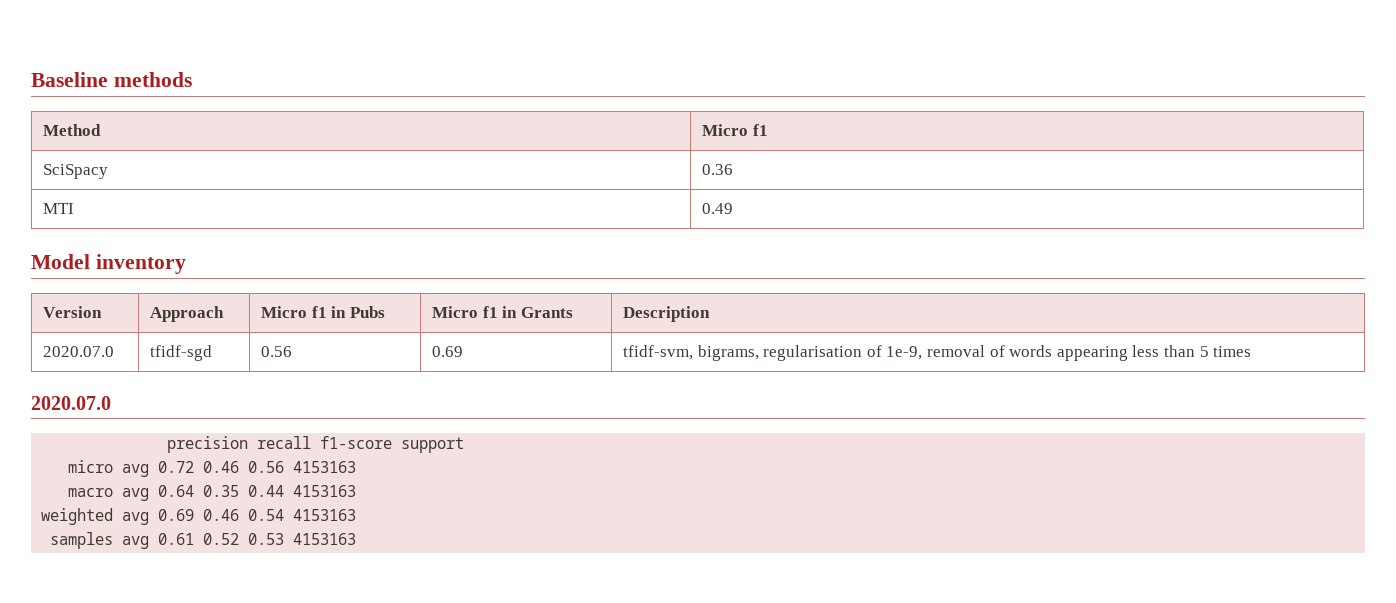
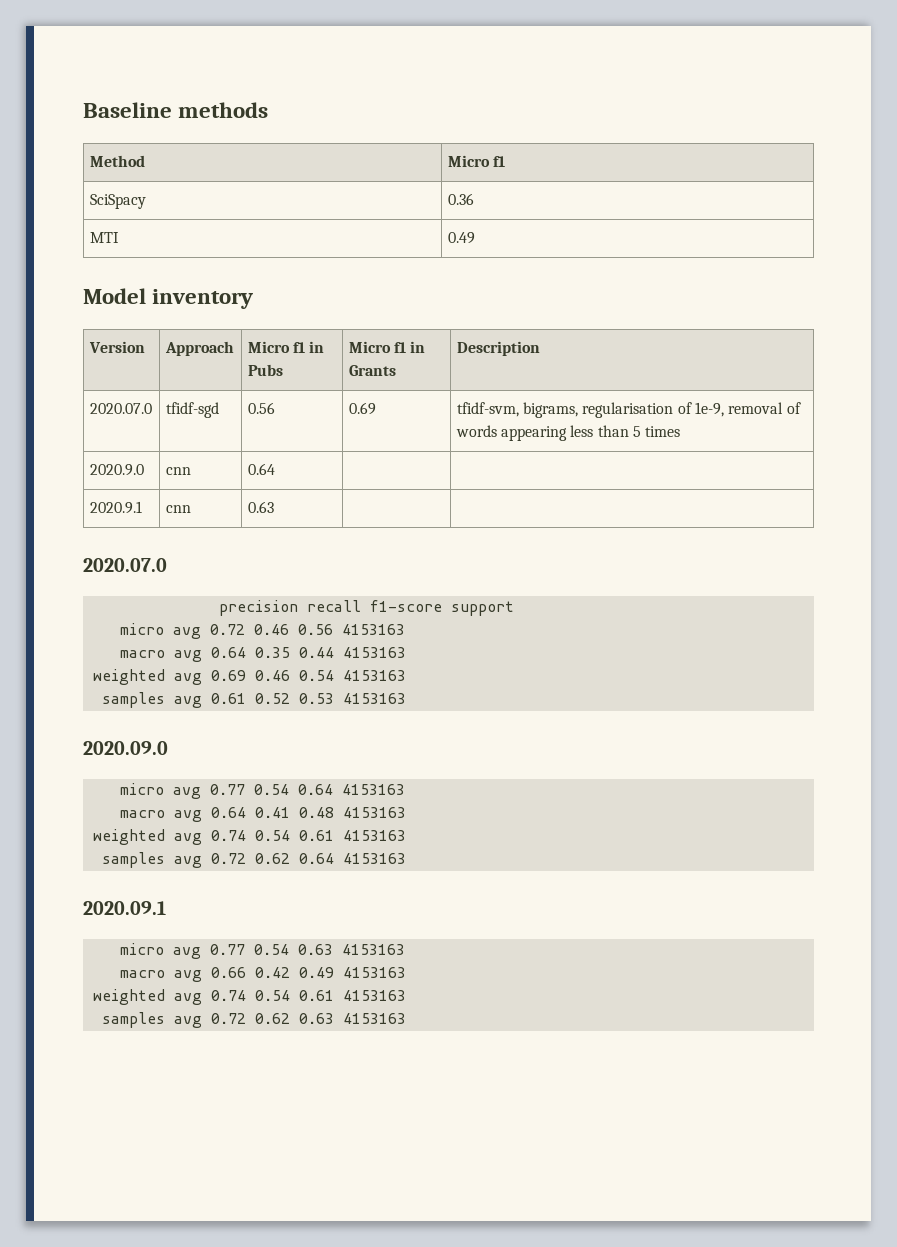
+ 2020.9.0 | cnn | 0.64 | |
+ 2020.9.1 | cnn | 0.63 | |
+ 2020.09.0
+ micro avg 0.77 0.54 0.64 4153163
+ macro avg 0.64 0.41 0.48 4153163
+ weighted avg 0.74 0.54 0.61 4153163
+ samples avg 0.72 0.62 0.64 4153163
+ 2020.09.1
+ micro avg 0.77 0.54 0.63 4153163
+ macro avg 0.66 0.42 0.49 4153163
+ weighted avg 0.74 0.54 0.61 4153163
+ samples avg 0.72 0.62 0.63 4153163

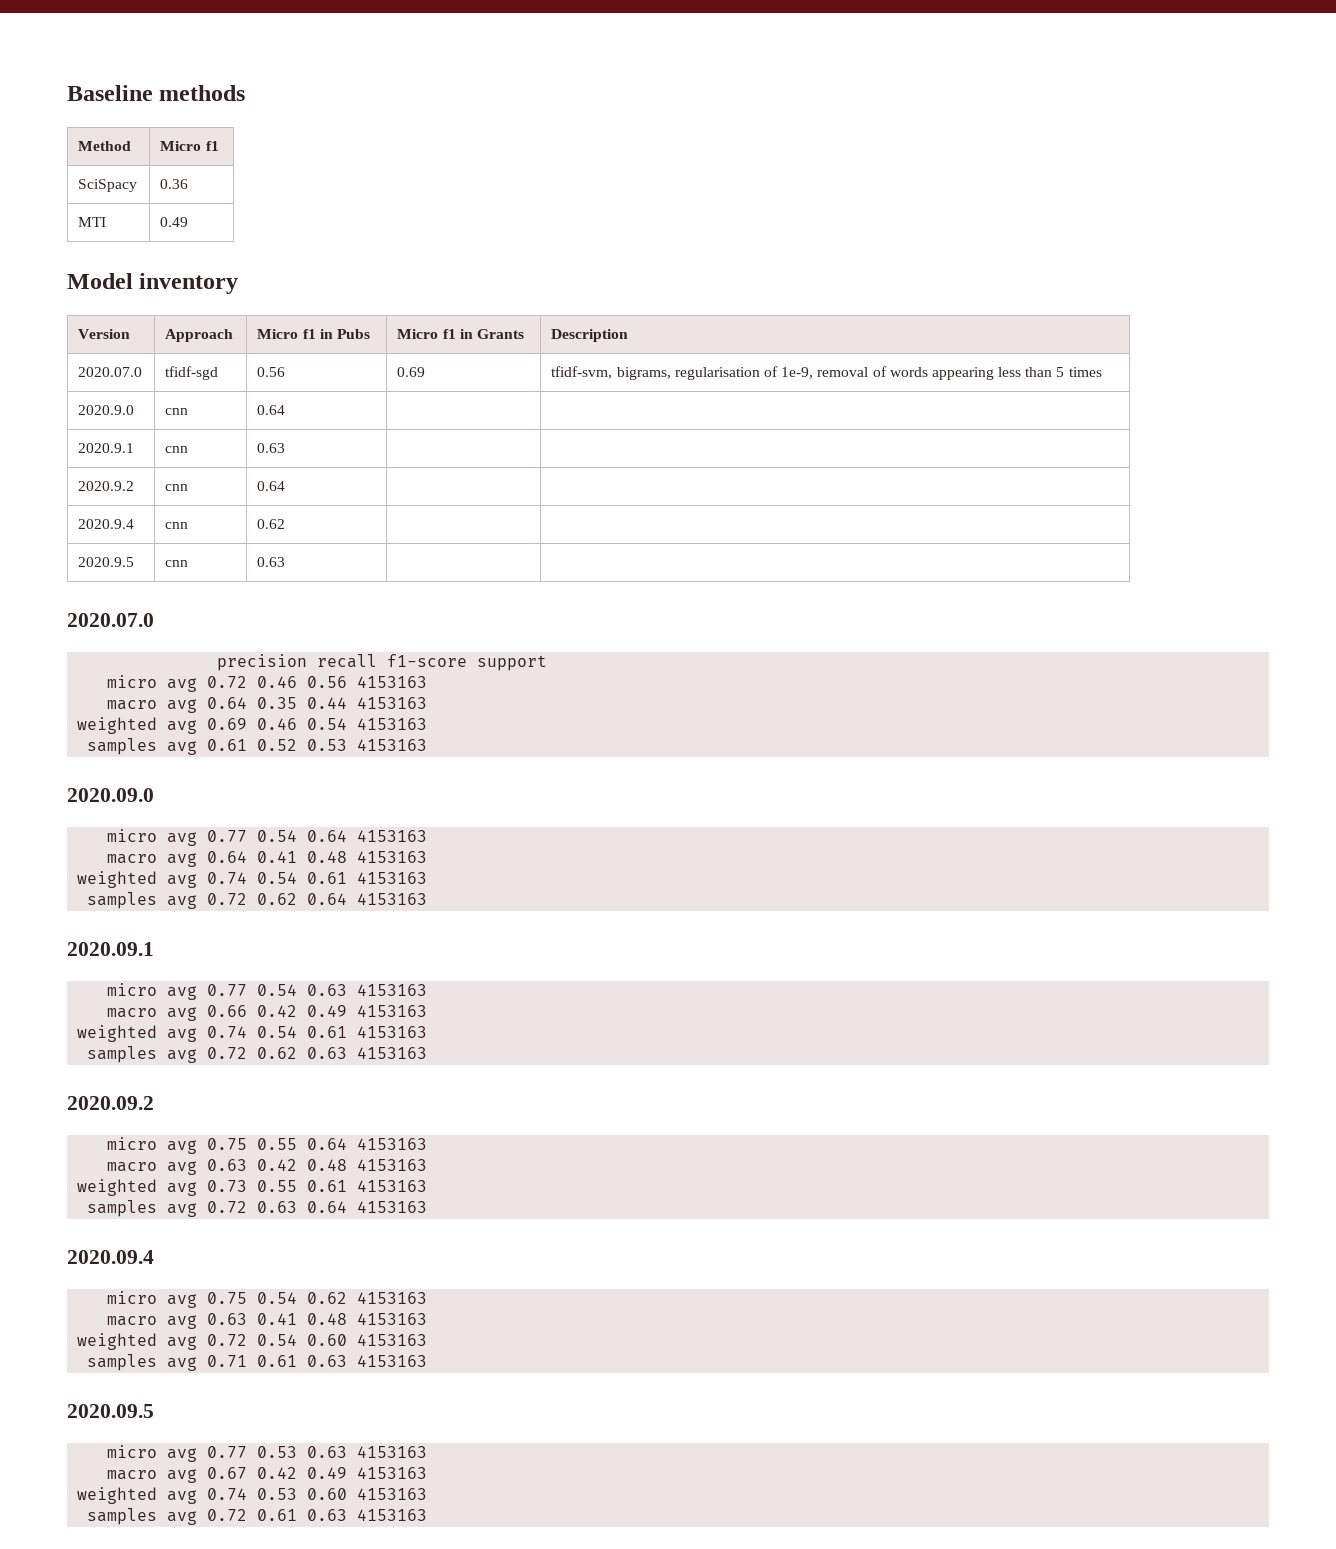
+ 2020.9.2 | cnn | 0.64 | |
+ 2020.9.4 | cnn | 0.62 | |
+ 2020.9.5 | cnn | 0.63 | |
+ 2020.09.2
+ micro avg 0.75 0.55 0.64 4153163
+ macro avg 0.63 0.42 0.48 4153163
+ weighted avg 0.73 0.55 0.61 4153163
+ samples avg 0.72 0.63 0.64 4153163
+ 2020.09.4
+ micro avg 0.75 0.54 0.62 4153163
+ macro avg 0.63 0.41 0.48 4153163
+ weighted avg 0.72 0.54 0.60 4153163
+ samples avg 0.71 0.61 0.63 4153163
+ 2020.09.5
+ micro avg 0.77 0.53 0.63 4153163
+ macro avg 0.67 0.42 0.49 4153163
+ weighted avg 0.74 0.53 0.60 4153163
+ samples avg 0.72 0.61 0.63 4153163

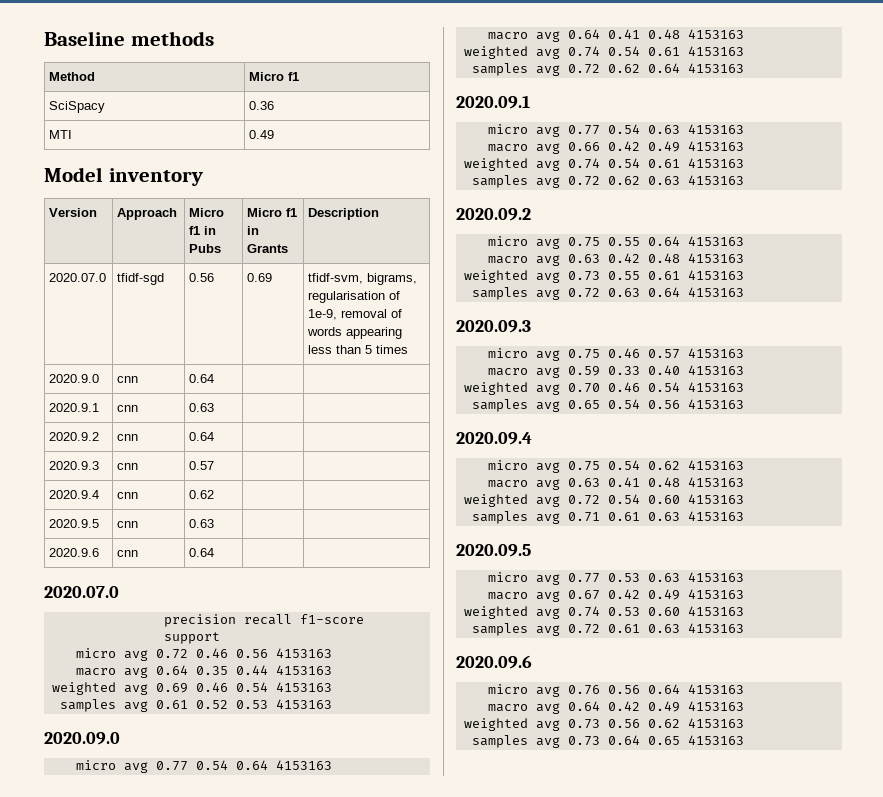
+ 2020.9.3 | cnn | 0.57 | |
+ 2020.9.6 | cnn | 0.64 | |
+ 2020.09.3
+ micro avg 0.75 0.46 0.57 4153163
+ macro avg 0.59 0.33 0.40 4153163
+ weighted avg 0.70 0.46 0.54 4153163
+ samples avg 0.65 0.54 0.56 4153163
+ 2020.09.6
+ micro avg 0.76 0.56 0.64 4153163
+ macro avg 0.64 0.42 0.49 4153163
+ weighted avg 0.73 0.56 0.62 4153163
+ samples avg 0.73 0.64 0.65 4153163

